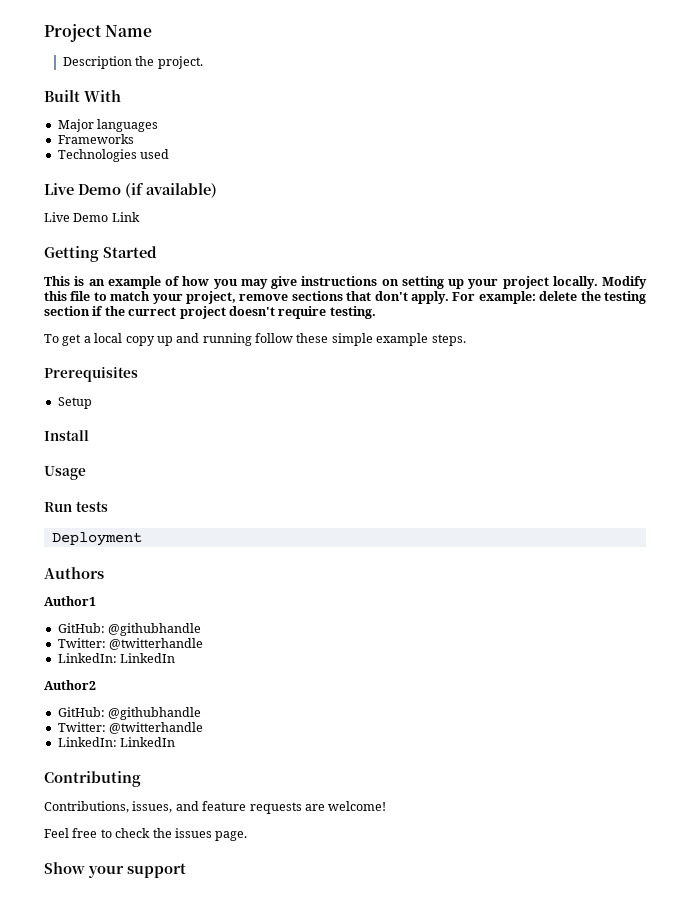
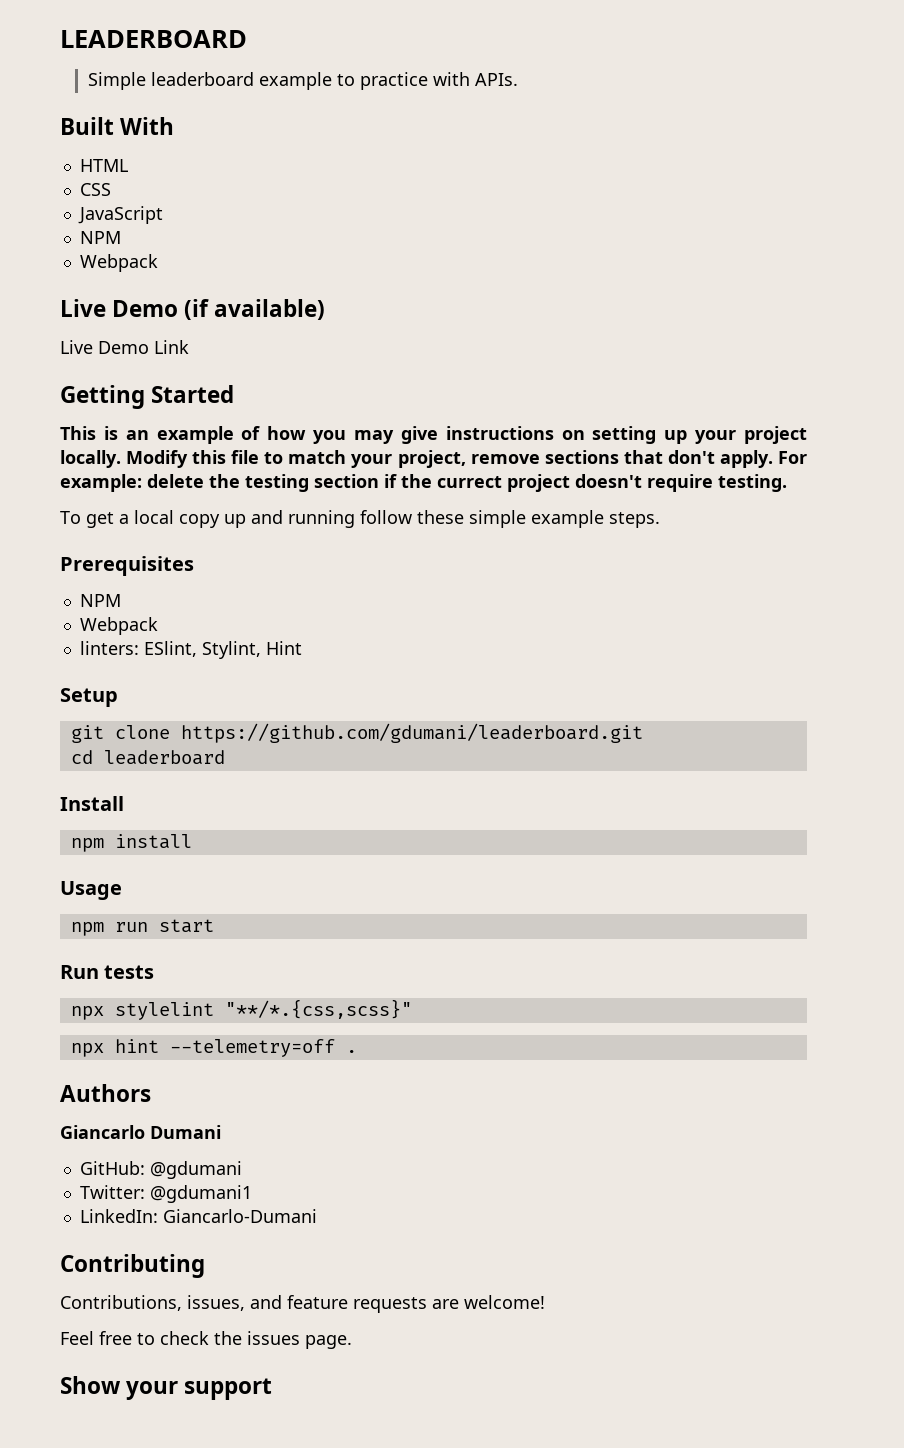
- Project Name
- Description the project.
+ LEADERBOARD
+ Simple leaderboard example to practice with APIs.
  Built With
- Major languages
- Frameworks
- Technologies used
+ HTML
+ CSS
+ JavaScript
+ NPM
+ Webpack
  Prerequisites
+ NPM
+ Webpack
+ linters: ESlint, Stylint, Hint
  Setup
+ git clone https://github.com/gdumani/leaderboard.git
+ cd leaderboard
+ npm install
+ npm run start
- Deployment
+ npx stylelint "**/*.{css,scss}"
+ npx hint --telemetry=off .
- Author1
- GitHub: @githubhandle
- Twitter: @twitterhandle
- LinkedIn: LinkedIn
- Author2
- GitHub: @githubhandle
- Twitter: @twitterhandle
- LinkedIn: LinkedIn
+ Giancarlo Dumani
+ GitHub: @gdumani
+ Twitter: @gdumani1
+ LinkedIn: Giancarlo-Dumani

